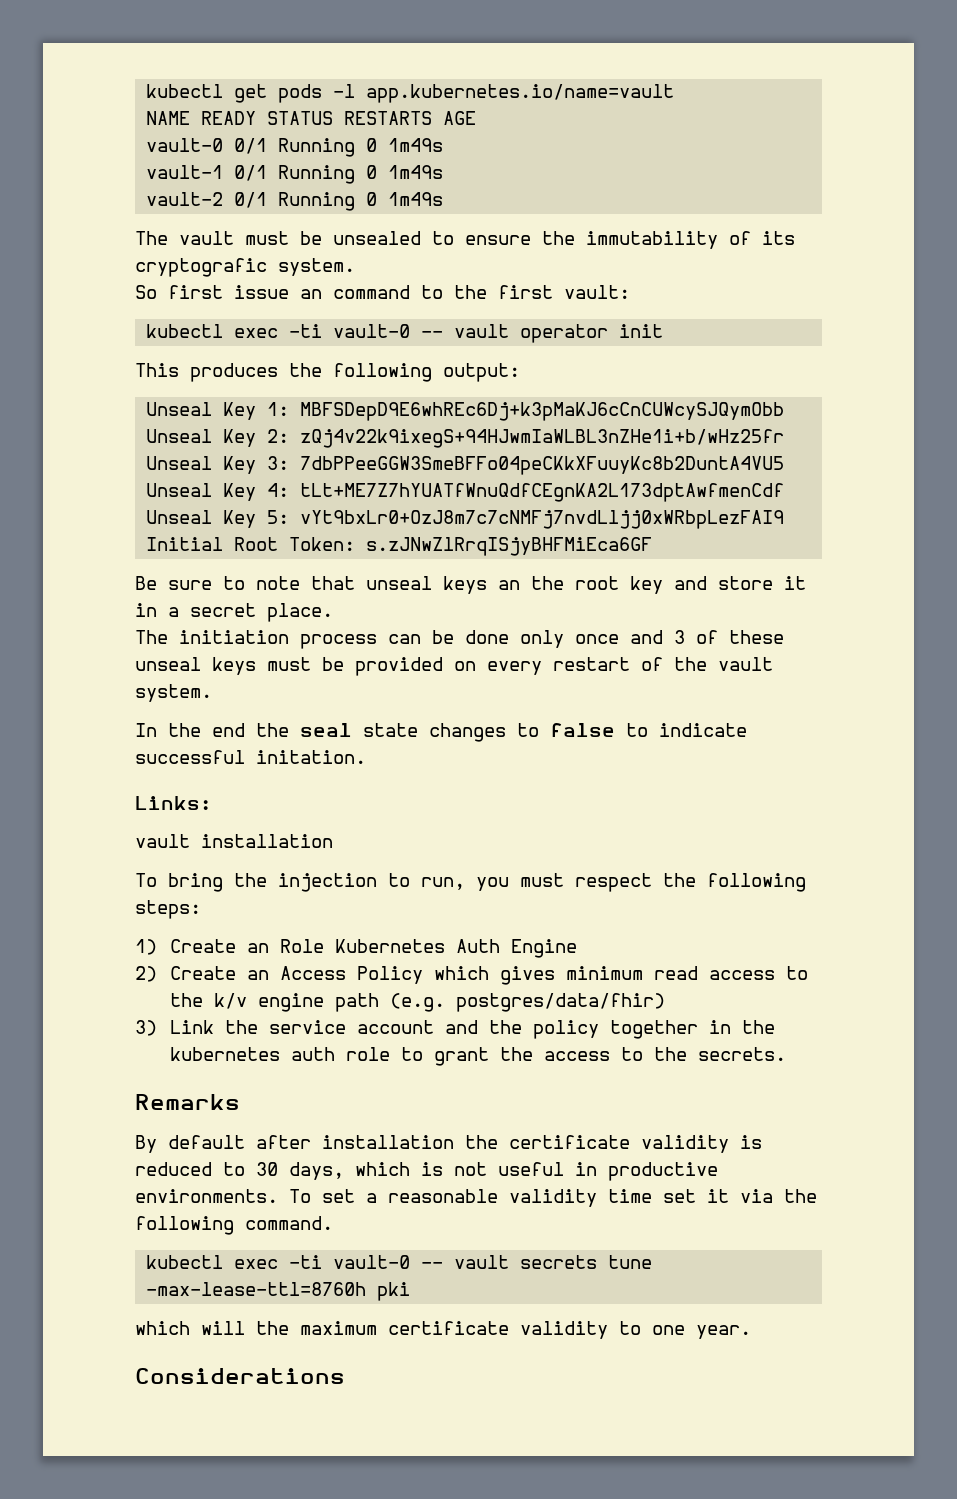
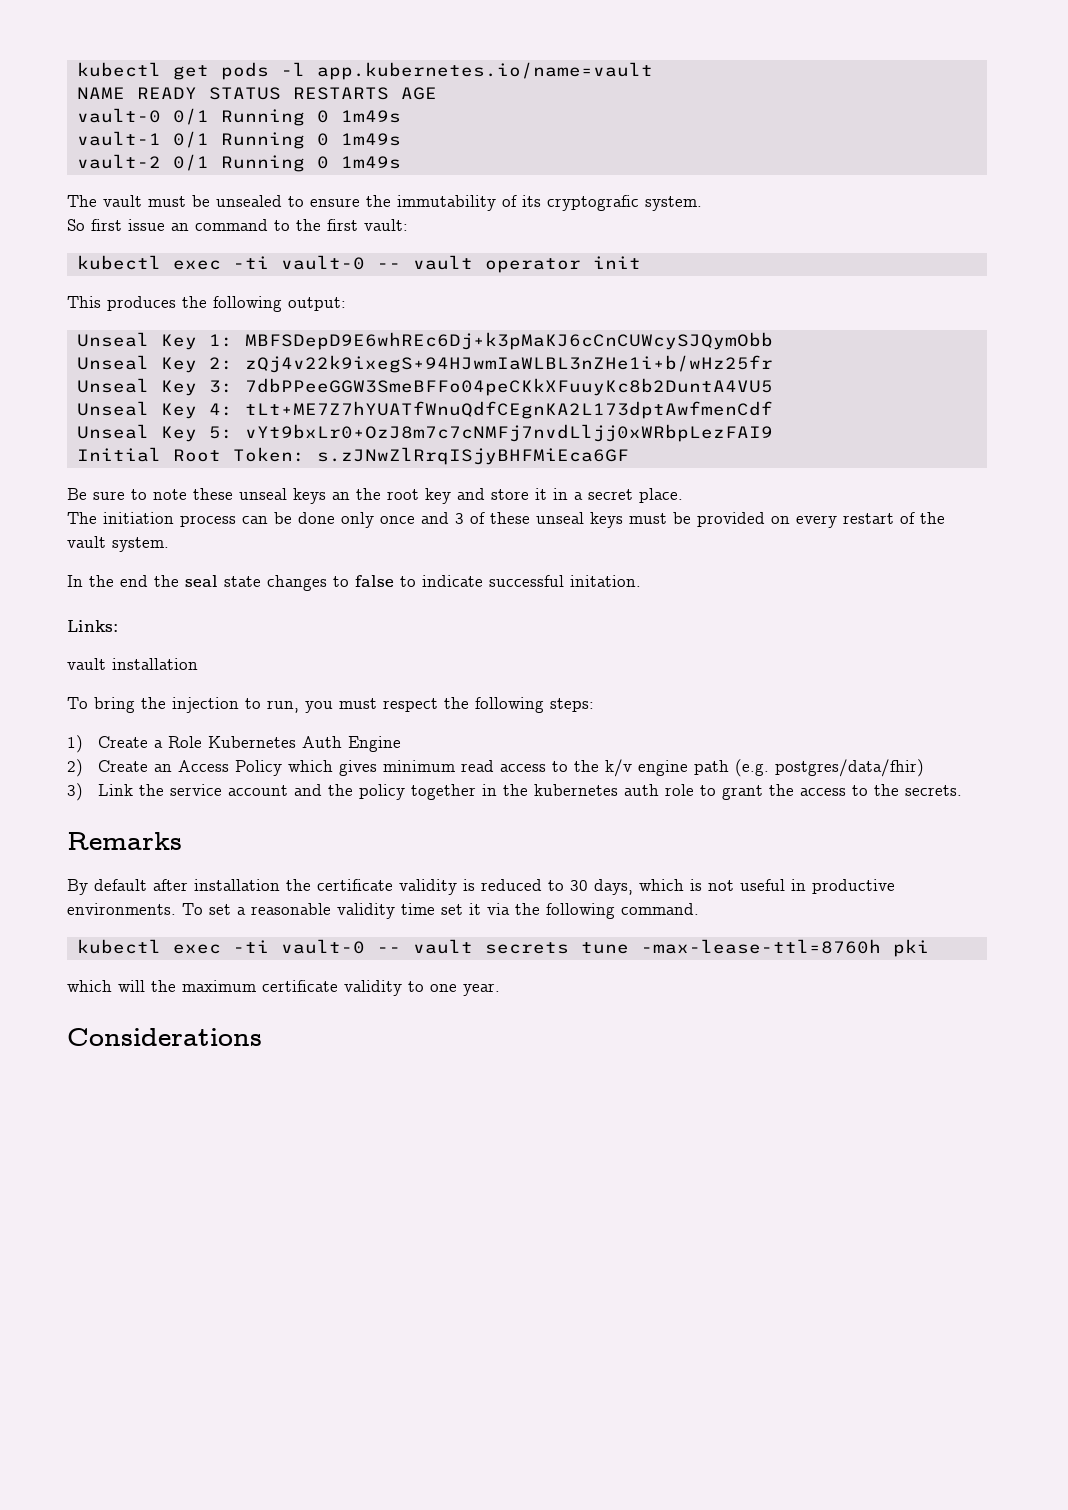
- Be sure to note that unseal keys an the root key and store it in a secret place.
+ Be sure to note these unseal keys an the root key and store it in a secret place.
- 1) Create an Role Kubernetes Auth Engine
+ 1) Create a Role Kubernetes Auth Engine

